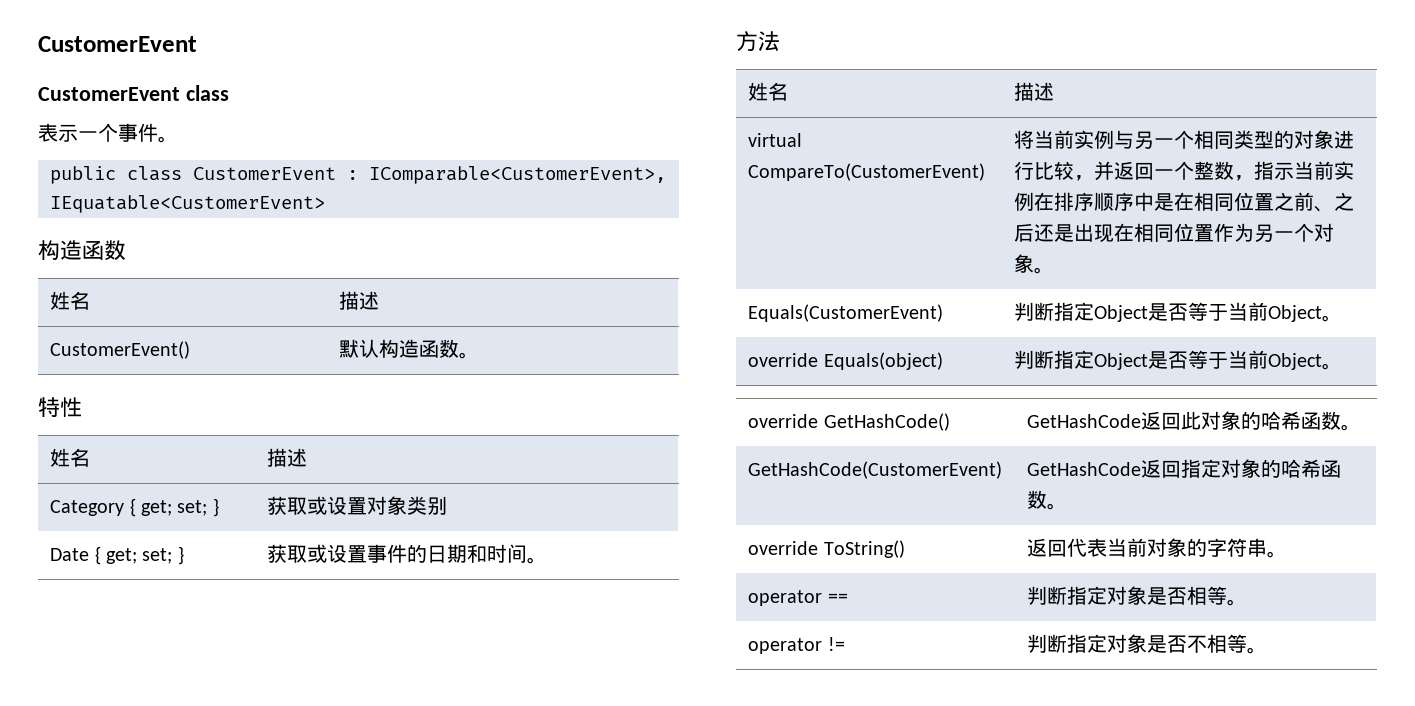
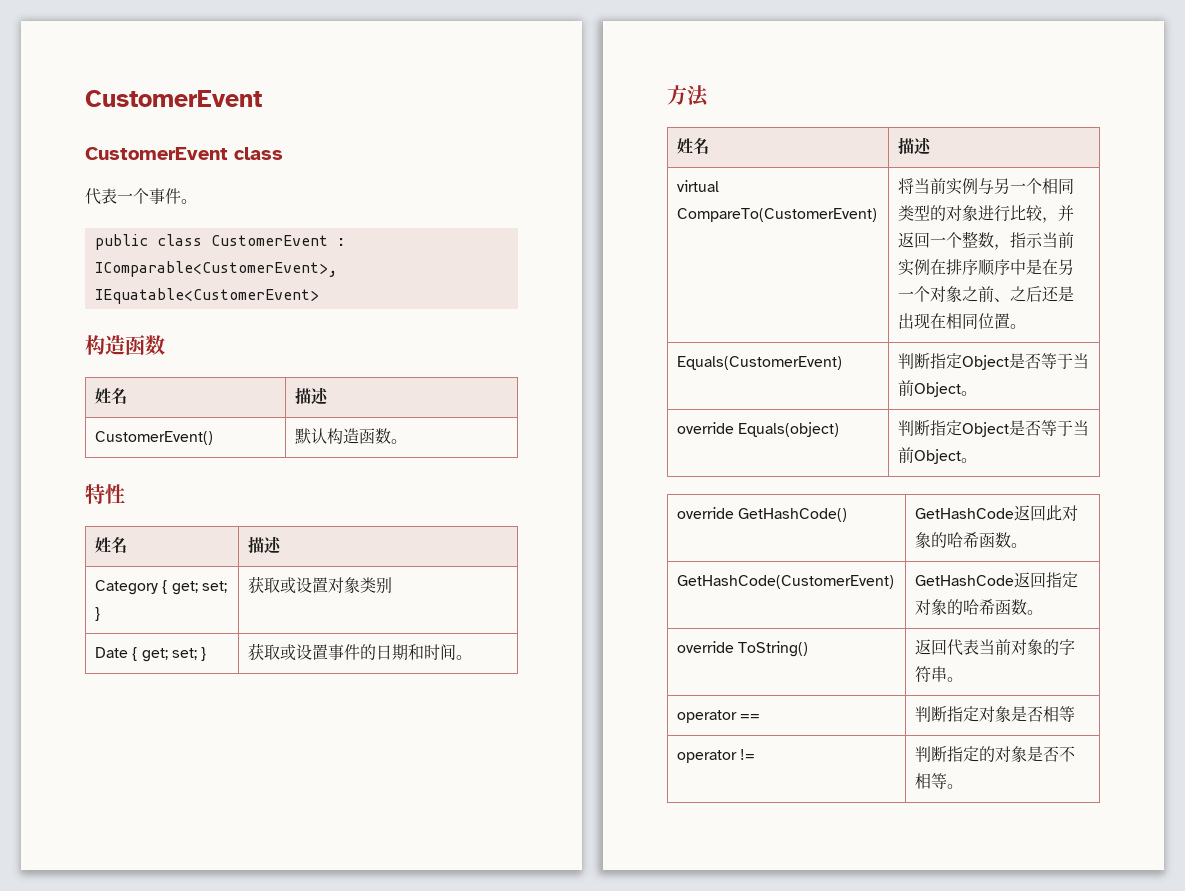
- 表示一个事件。
+ 代表一个事件。
- virtual CompareTo(CustomerEvent) | 将当前实例与另一个相同类型的对象进行比较，并返回一个整数，指示当前实例在排序顺序中是在相同位置之前、之后还是出现在相同位置作为另一个对象。
+ virtual CompareTo(CustomerEvent) | 将当前实例与另一个相同类型的对象进行比较，并返回一个整数，指示当前实例在排序顺序中是在另一个对象之前、之后还是出现在相同位置。
- operator == | 判断指定对象是否相等。
+ operator == | 判断指定对象是否相等
- operator != | 判断指定对象是否不相等。
+ operator != | 判断指定的对象是否不相等。

